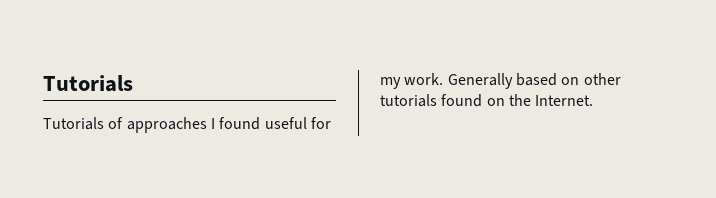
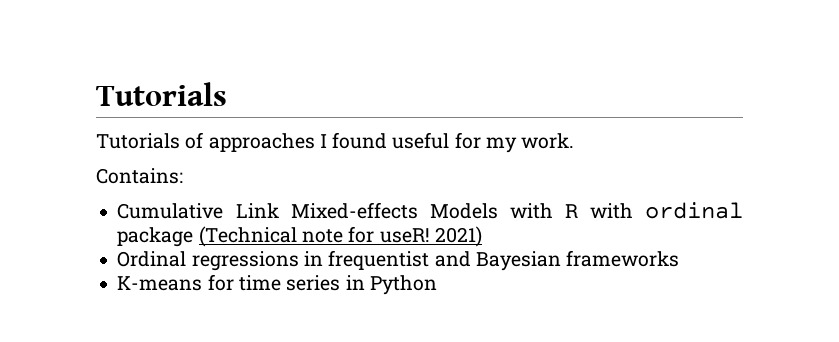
- Tutorials of approaches I found useful for my work. Generally based on other tutorials found on the Internet.
+ Tutorials of approaches I found useful for my work.
+ Contains:
+ Cumulative Link Mixed-effects Models with R with ordinal package (Technical note for useR! 2021)
+ Ordinal regressions in frequentist and Bayesian frameworks
+ K-means for time series in Python

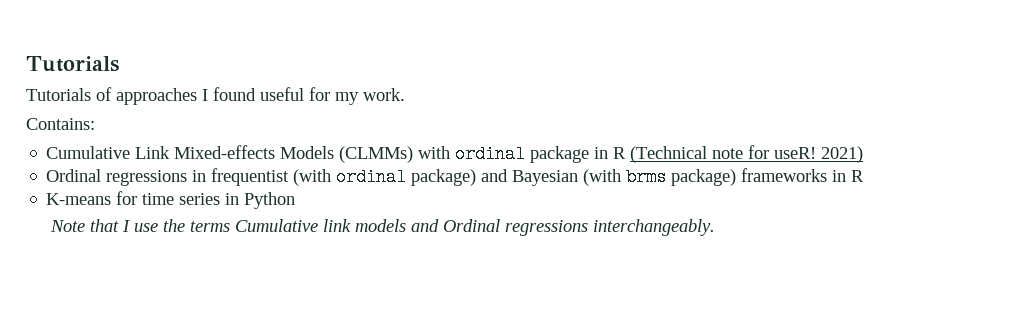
- Cumulative Link Mixed-effects Models with R with ordinal package (Technical note for useR!
+ Cumulative Link Mixed-effects Models (CLMMs) with ordinal package in R (Technical note for useR!
- Ordinal regressions in frequentist and Bayesian frameworks
+ Ordinal regressions in frequentist (with ordinal package) and Bayesian (with brms package) frameworks in R
+ Note that I use the terms Cumulative link models and Ordinal regressions interchangeably.

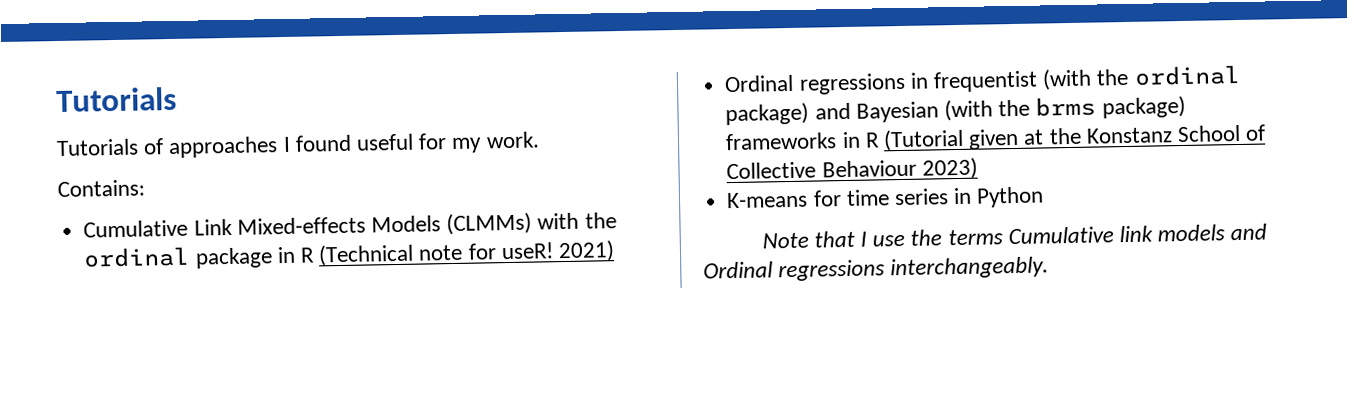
- Cumulative Link Mixed-effects Models (CLMMs) with ordinal package in R (Technical note for useR!
+ Cumulative Link Mixed-effects Models (CLMMs) with the ordinal package in R (Technical note for useR!
- Ordinal regressions in frequentist (with ordinal package) and Bayesian (with brms package) frameworks in R
+ Ordinal regressions in frequentist (with the ordinal package) and Bayesian (with the brms package) frameworks in R (Tutorial given at the Konstanz School of Collective Behaviour 2023)

